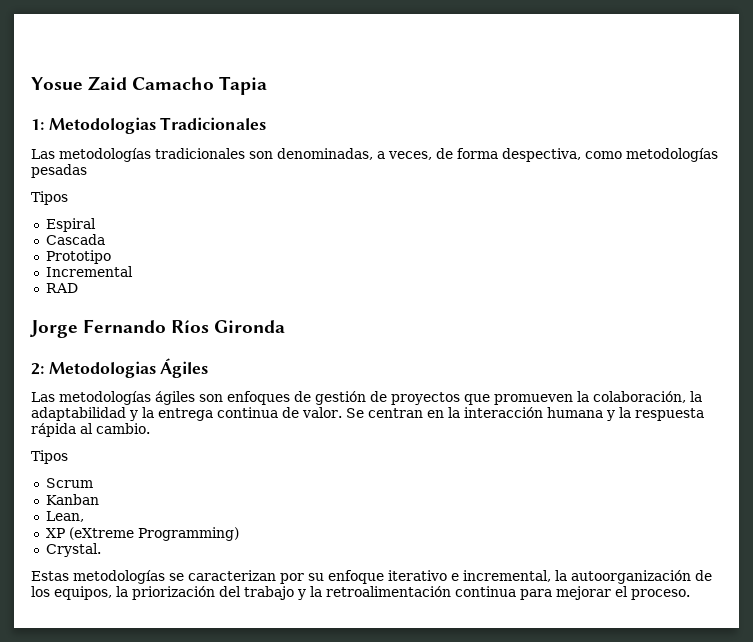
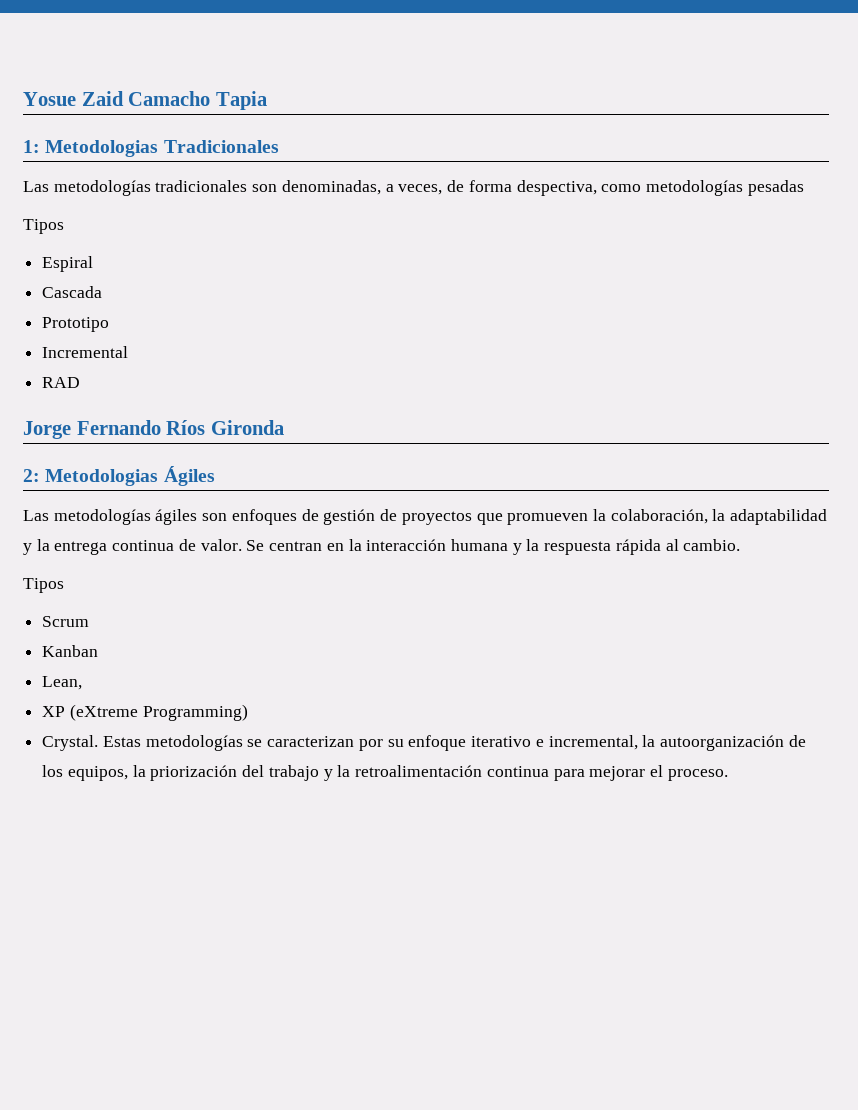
- Crystal.
- Estas metodologías se caracterizan por su enfoque iterativo e incremental, la autoorganización de los equipos, la priorización del trabajo y la retroalimentación continua para mejorar el proceso.
+ Crystal. Estas metodologías se caracterizan por su enfoque iterativo e incremental, la autoorganización de los equipos, la priorización del trabajo y la retroalimentación continua para mejorar el proceso.

